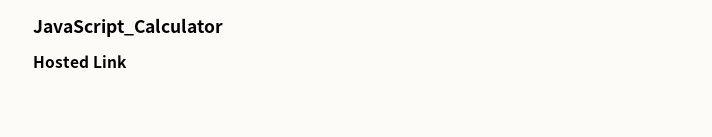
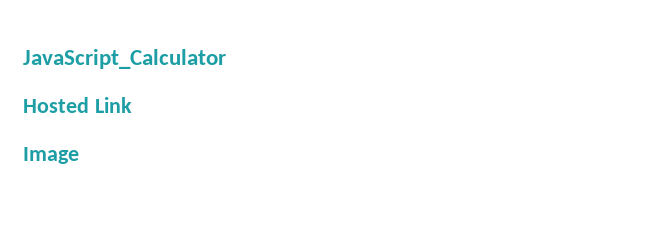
+ Image

